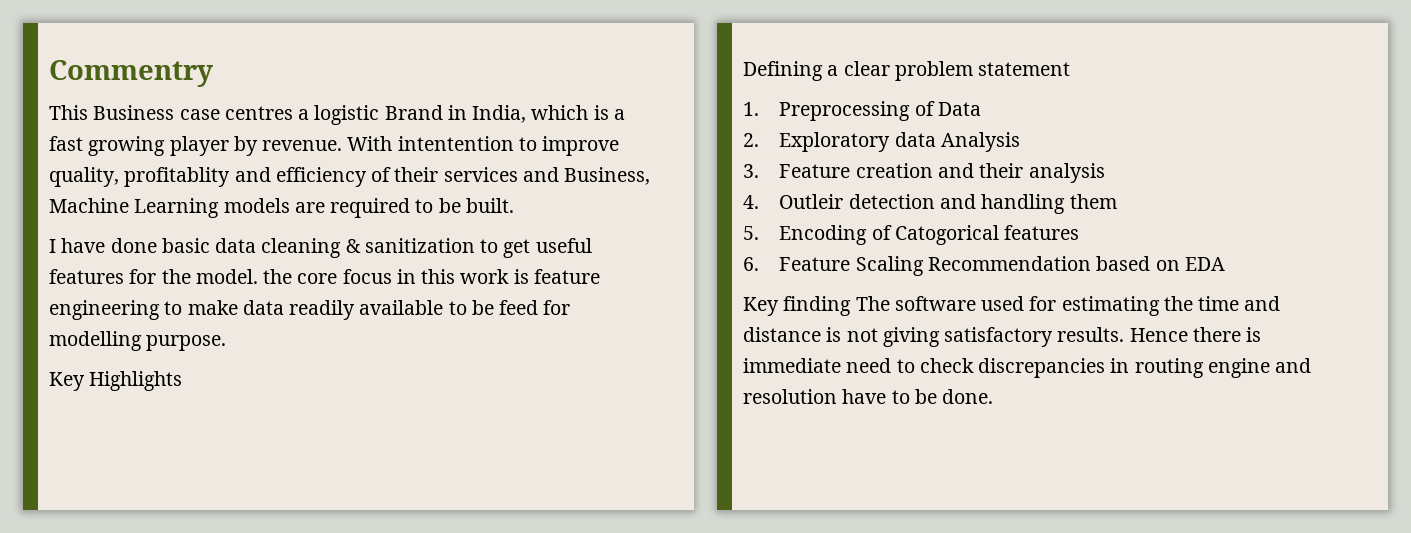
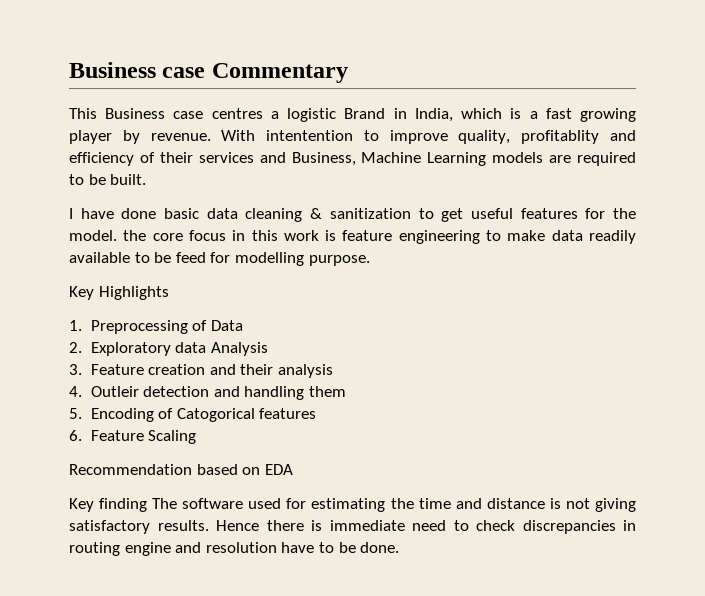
- Commentry
+ Business case Commentary
- Defining a clear problem statement
- 6. Feature Scaling Recommendation based on EDA
+ 6. Feature Scaling
+ Recommendation based on EDA

